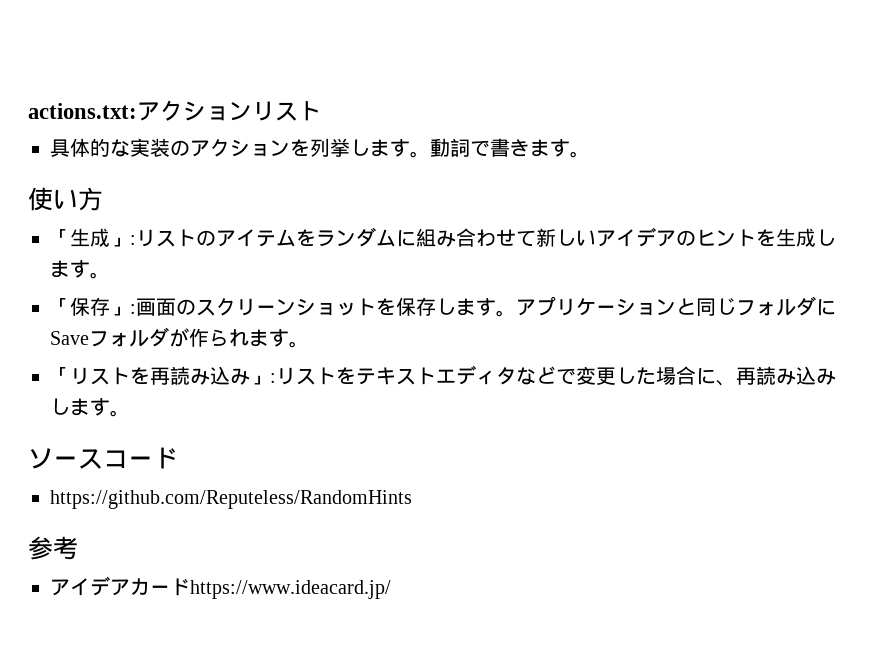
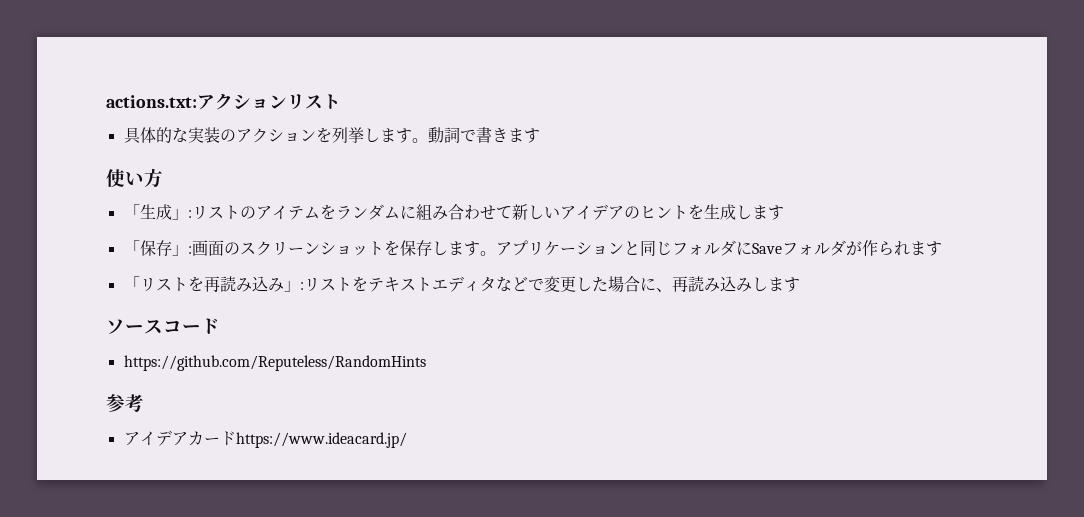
- 動詞で書きます。
+ 動詞で書きます
- 「生成」:リストのアイテムをランダムに組み合わせて新しいアイデアのヒントを生成します。
+ 「生成」:リストのアイテムをランダムに組み合わせて新しいアイデアのヒントを生成します
- アプリケーションと同じフォルダにSaveフォルダが作られます。
+ アプリケーションと同じフォルダにSaveフォルダが作られます
- 「リストを再読み込み」:リストをテキストエディタなどで変更した場合に、再読み込みします。
+ 「リストを再読み込み」:リストをテキストエディタなどで変更した場合に、再読み込みします

